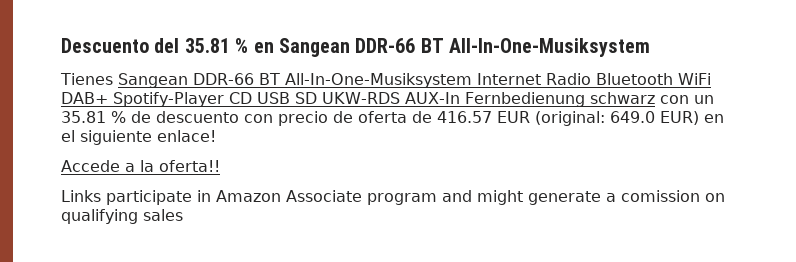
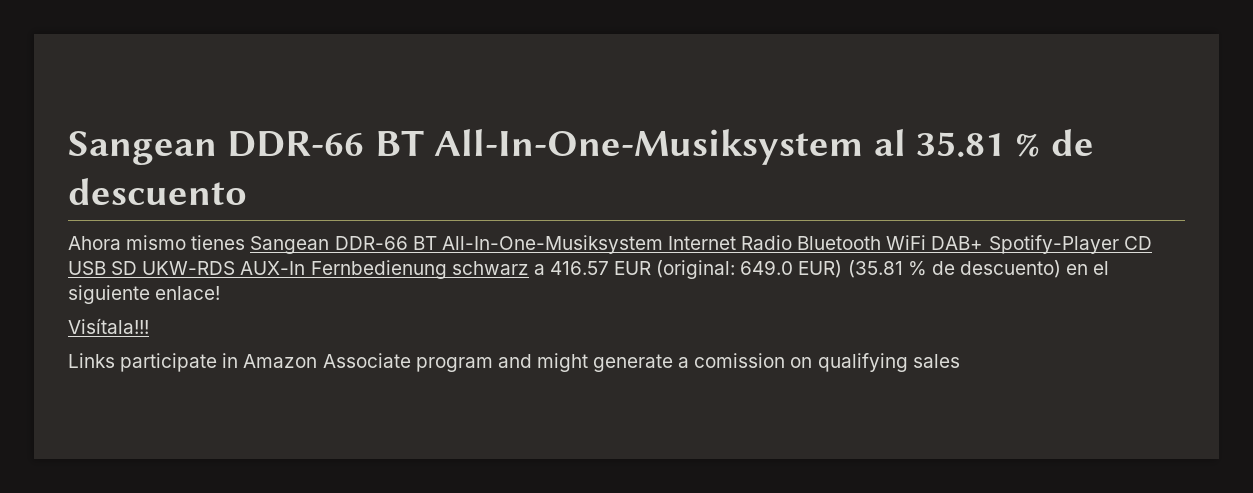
- Descuento del 35.81 % en Sangean DDR-66 BT All-In-One-Musiksystem
- Tienes Sangean DDR-66 BT All-In-One-Musiksystem Internet Radio Bluetooth WiFi DAB+ Spotify-Player CD USB SD UKW-RDS AUX-In Fernbedienung schwarz con un 35.81 % de descuento con precio de oferta de 416.57 EUR (original: 649.0 EUR) en el siguiente enlace!
+ Sangean DDR-66 BT All-In-One-Musiksystem al 35.81 % de descuento
+ Ahora mismo tienes Sangean DDR-66 BT All-In-One-Musiksystem Internet Radio Bluetooth WiFi DAB+ Spotify-Player CD USB SD UKW-RDS AUX-In Fernbedienung schwarz a 416.57 EUR (original: 649.0 EUR) (35.81 % de descuento) en el siguiente enlace!
- Accede a la oferta!!
+ Visítala!!!

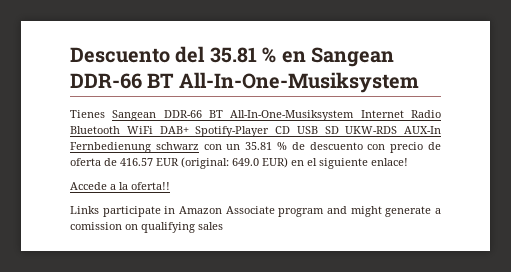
- Sangean DDR-66 BT All-In-One-Musiksystem al 35.81 % de descuento
- Ahora mismo tienes Sangean DDR-66 BT All-In-One-Musiksystem Internet Radio Bluetooth WiFi DAB+ Spotify-Player CD USB SD UKW-RDS AUX-In Fernbedienung schwarz a 416.57 EUR (original: 649.0 EUR) (35.81 % de descuento) en el siguiente enlace!
+ Descuento del 35.81 % en Sangean DDR-66 BT All-In-One-Musiksystem
+ Tienes Sangean DDR-66 BT All-In-One-Musiksystem Internet Radio Bluetooth WiFi DAB+ Spotify-Player CD USB SD UKW-RDS AUX-In Fernbedienung schwarz con un 35.81 % de descuento con precio de oferta de 416.57 EUR (original: 649.0 EUR) en el siguiente enlace!
- Visítala!!!
+ Accede a la oferta!!

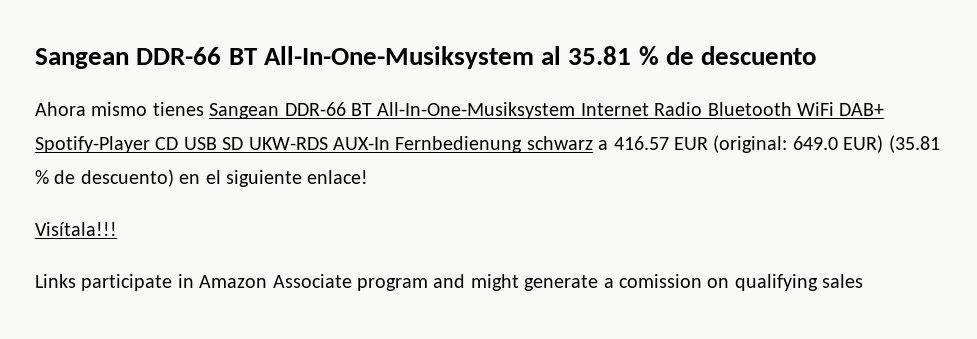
- Descuento del 35.81 % en Sangean DDR-66 BT All-In-One-Musiksystem
- Tienes Sangean DDR-66 BT All-In-One-Musiksystem Internet Radio Bluetooth WiFi DAB+ Spotify-Player CD USB SD UKW-RDS AUX-In Fernbedienung schwarz con un 35.81 % de descuento con precio de oferta de 416.57 EUR (original: 649.0 EUR) en el siguiente enlace!
+ Sangean DDR-66 BT All-In-One-Musiksystem al 35.81 % de descuento
+ Ahora mismo tienes Sangean DDR-66 BT All-In-One-Musiksystem Internet Radio Bluetooth WiFi DAB+ Spotify-Player CD USB SD UKW-RDS AUX-In Fernbedienung schwarz a 416.57 EUR (original: 649.0 EUR) (35.81 % de descuento) en el siguiente enlace!
- Accede a la oferta!!
+ Visítala!!!

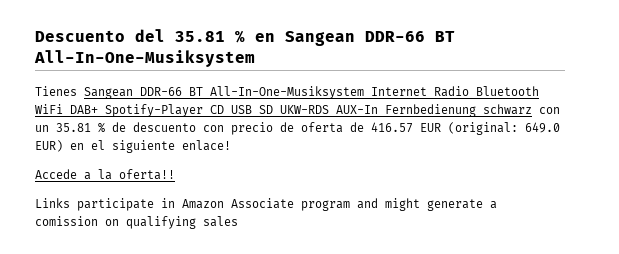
- Sangean DDR-66 BT All-In-One-Musiksystem al 35.81 % de descuento
- Ahora mismo tienes Sangean DDR-66 BT All-In-One-Musiksystem Internet Radio Bluetooth WiFi DAB+ Spotify-Player CD USB SD UKW-RDS AUX-In Fernbedienung schwarz a 416.57 EUR (original: 649.0 EUR) (35.81 % de descuento) en el siguiente enlace!
+ Descuento del 35.81 % en Sangean DDR-66 BT All-In-One-Musiksystem
+ Tienes Sangean DDR-66 BT All-In-One-Musiksystem Internet Radio Bluetooth WiFi DAB+ Spotify-Player CD USB SD UKW-RDS AUX-In Fernbedienung schwarz con un 35.81 % de descuento con precio de oferta de 416.57 EUR (original: 649.0 EUR) en el siguiente enlace!
- Visítala!!!
+ Accede a la oferta!!

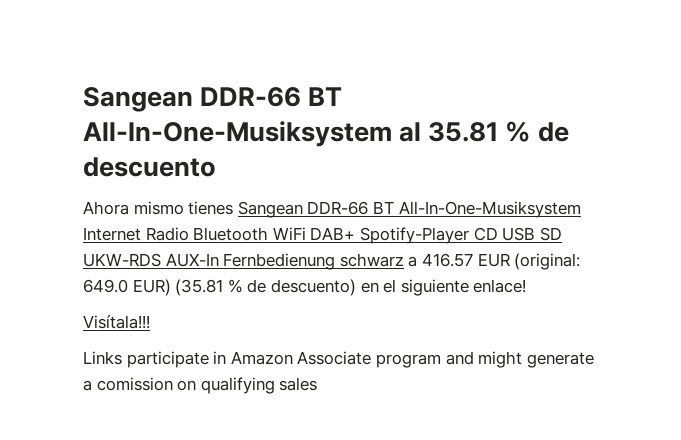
- Descuento del 35.81 % en Sangean DDR-66 BT All-In-One-Musiksystem
- Tienes Sangean DDR-66 BT All-In-One-Musiksystem Internet Radio Bluetooth WiFi DAB+ Spotify-Player CD USB SD UKW-RDS AUX-In Fernbedienung schwarz con un 35.81 % de descuento con precio de oferta de 416.57 EUR (original: 649.0 EUR) en el siguiente enlace!
+ Sangean DDR-66 BT All-In-One-Musiksystem al 35.81 % de descuento
+ Ahora mismo tienes Sangean DDR-66 BT All-In-One-Musiksystem Internet Radio Bluetooth WiFi DAB+ Spotify-Player CD USB SD UKW-RDS AUX-In Fernbedienung schwarz a 416.57 EUR (original: 649.0 EUR) (35.81 % de descuento) en el siguiente enlace!
- Accede a la oferta!!
+ Visítala!!!

